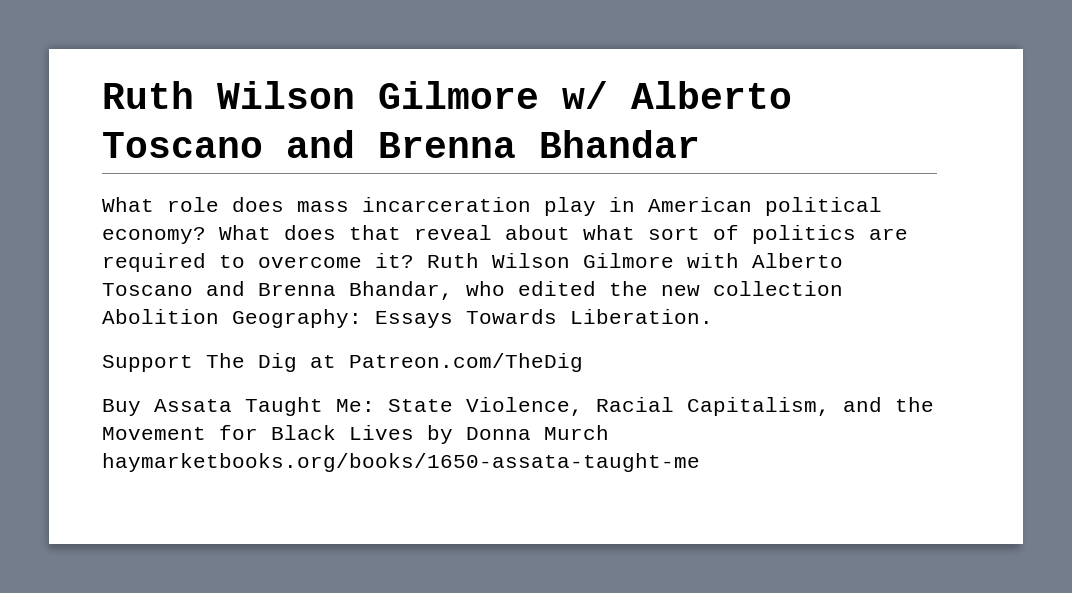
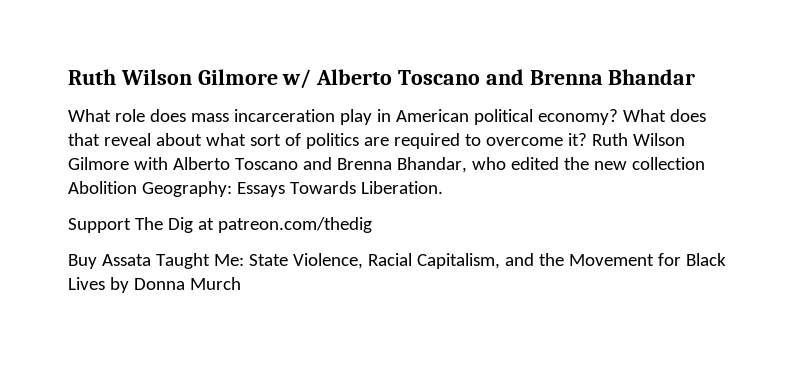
- Support The Dig at Patreon.com/TheDig
+ Support The Dig at patreon.com/thedig
- Buy Assata Taught Me: State Violence, Racial Capitalism, and the Movement for Black Lives by Donna Murch haymarketbooks.org/books/1650-assata-taught-me
+ Buy Assata Taught Me: State Violence, Racial Capitalism, and the Movement for Black Lives by Donna Murch

